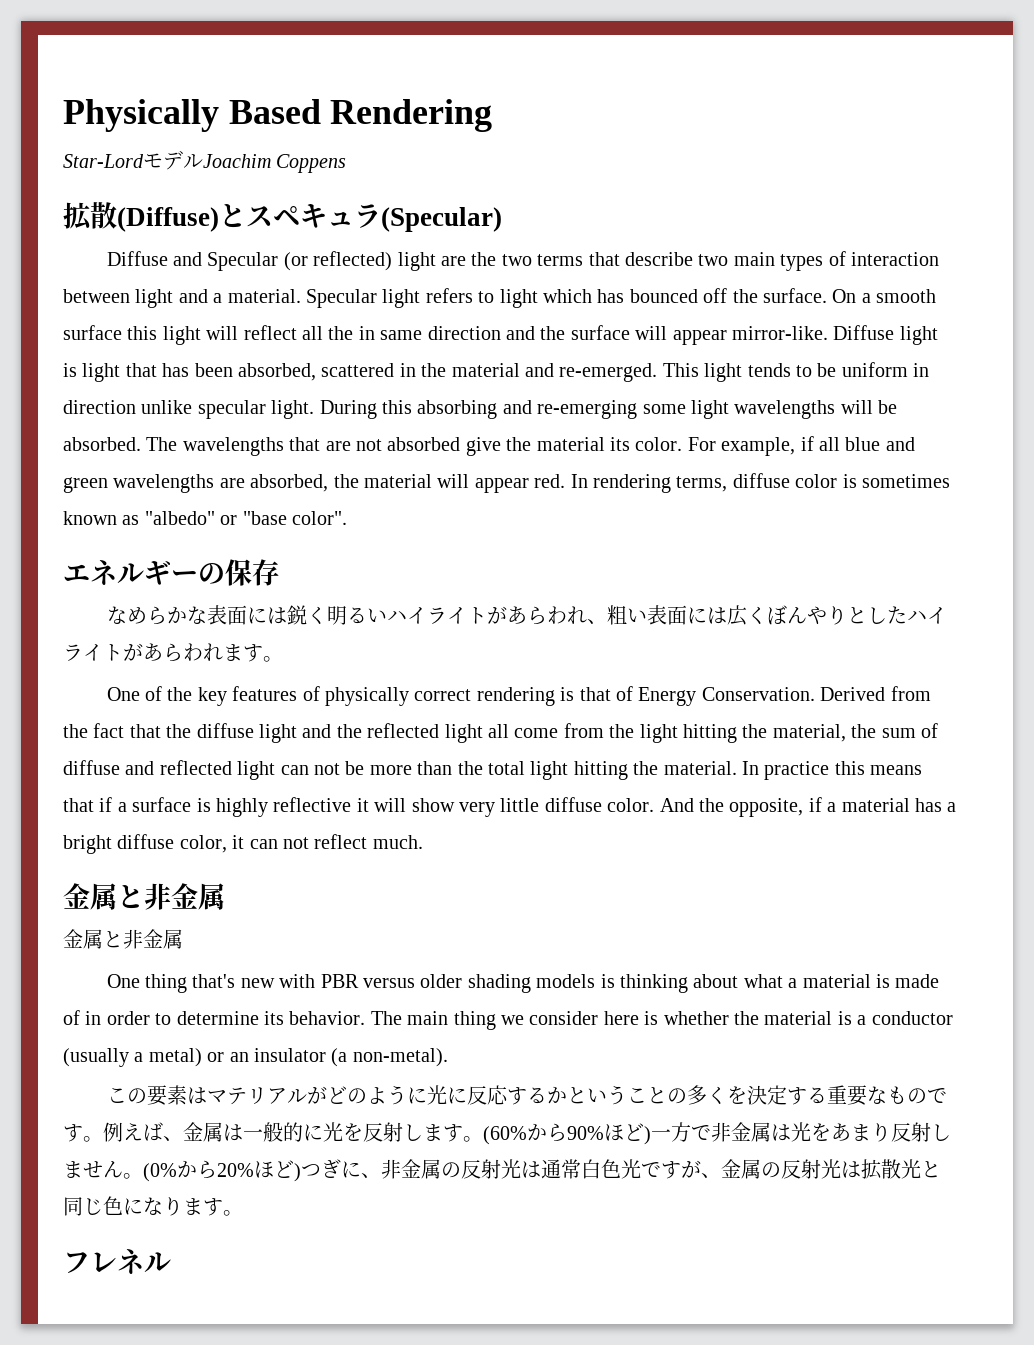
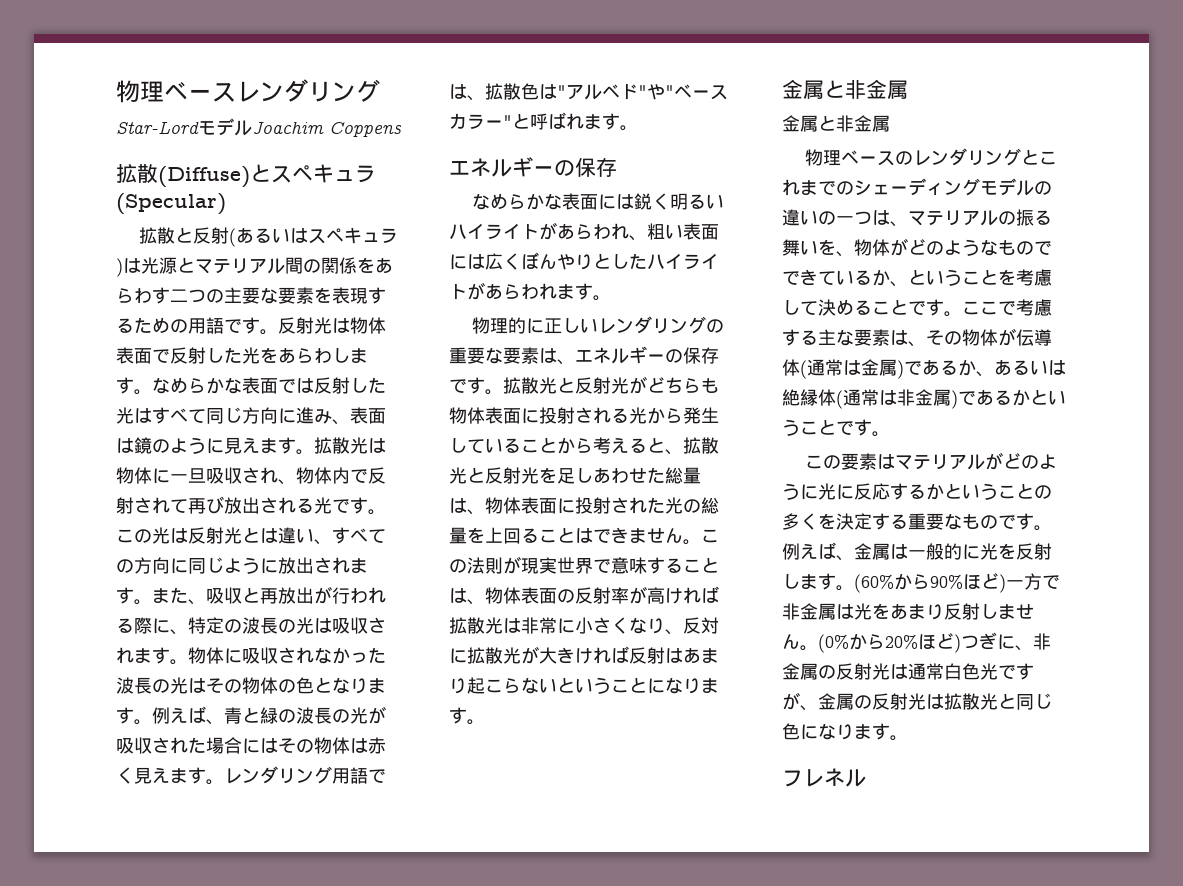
- Physically Based Rendering
+ 物理ベースレンダリング
- Diffuse and Specular (or reflected) light are the two terms that describe two main types of interaction between light and a material. Specular light refers to light which has bounced off the surface. On a smooth surface this light will reflect all the in same direction and the surface will appear mirror-like. Diffuse light is light that has been absorbed, scattered in the material and re-emerged. This light tends to be uniform in direction unlike specular light. During this absorbing and re-emerging some light wavelengths will be absorbed. The wavelengths that are not absorbed give the material its color. For example, if all blue and green wavelengths are absorbed, the material will appear red. In rendering terms, diffuse color is sometimes known as "albedo" or "base color".
+ 拡散と反射(あるいはスペキュラ)は光源とマテリアル間の関係をあらわす二つの主要な要素を表現するための用語です。反射光は物体表面で反射した光をあらわします。なめらかな表面では反射した光はすべて同じ方向に進み、表面は鏡のように見えます。拡散光は物体に一旦吸収され、物体内で反射されて再び放出される光です。この光は反射光とは違い、すべての方向に同じように放出されます。また、吸収と再放出が行われる際に、特定の波長の光は吸収されます。物体に吸収されなかった波長の光はその物体の色となります。例えば、青と緑の波長の光が吸収された場合にはその物体は赤く見えます。レンダリング用語では、拡散色は"アルベド"や"ベースカラー"と呼ばれます。
- One of the key features of physically correct rendering is that of Energy Conservation. Derived from the fact that the diffuse light and the reflected light all come from the light hitting the material, the sum of diffuse and reflected light can not be more than the total light hitting the material. In practice this means that if a surface is highly reflective it will show very little diffuse color. And the opposite, if a material has a bright diffuse color, it can not reflect much.
+ 物理的に正しいレンダリングの重要な要素は、エネルギーの保存です。拡散光と反射光がどちらも物体表面に投射される光から発生していることから考えると、拡散光と反射光を足しあわせた総量は、物体表面に投射された光の総量を上回ることはできません。この法則が現実世界で意味することは、物体表面の反射率が高ければ拡散光は非常に小さくなり、反対に拡散光が大きければ反射はあまり起こらないということになります。
- One thing that's new with PBR versus older shading models is thinking about what a material is made of in order to determine its behavior. The main thing we consider here is whether the material is a conductor (usually a metal) or an insulator (a non-metal).
+ 物理ベースのレンダリングとこれまでのシェーディングモデルの違いの一つは、マテリアルの振る舞いを、物体がどのようなものでできているか、ということを考慮して決めることです。ここで考慮する主な要素は、その物体が伝導体(通常は金属)であるか、あるいは絶縁体(通常は非金属)であるかということです。

